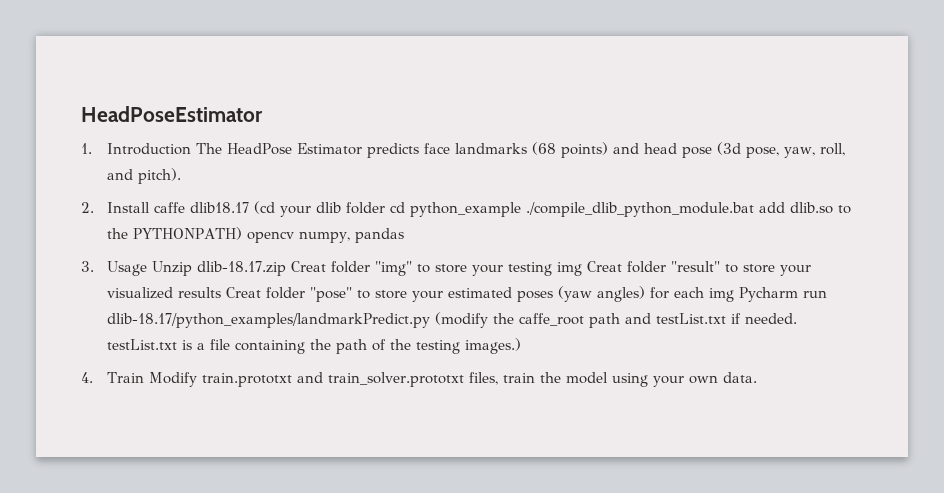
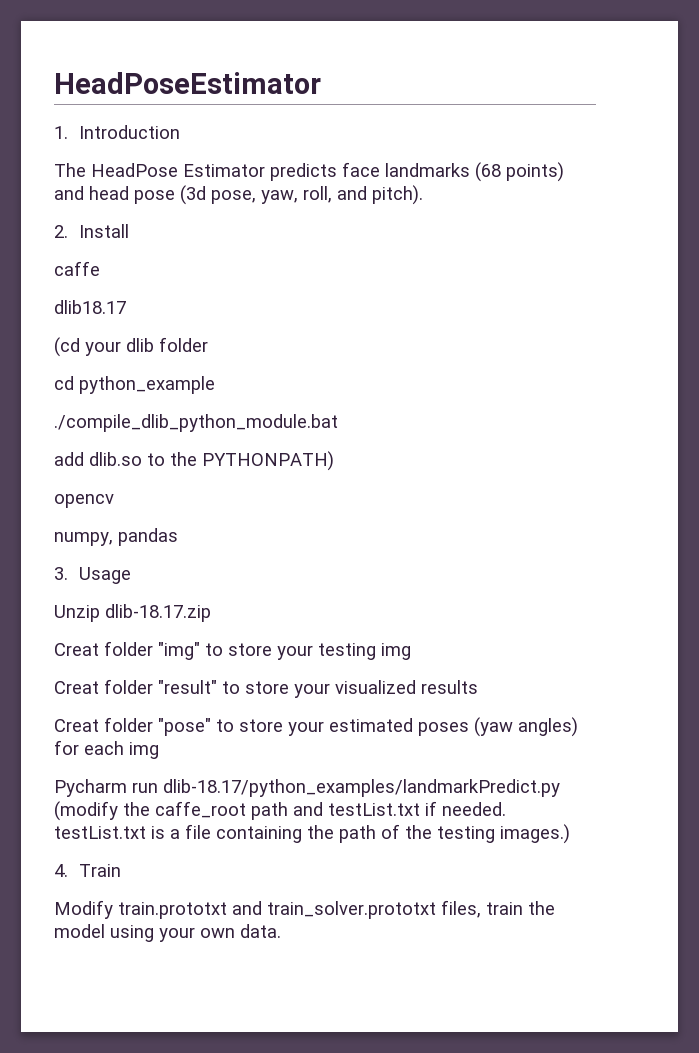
- 1. Introduction The HeadPose Estimator predicts face landmarks (68 points) and head pose (3d pose, yaw, roll, and pitch).
+ 1. Introduction
+ The HeadPose Estimator predicts face landmarks (68 points) and head pose (3d pose, yaw, roll, and pitch).
- 2. Install caffe dlib18.17 (cd your dlib folder cd python_example ./compile_dlib_python_module.bat add dlib.so to the PYTHONPATH) opencv numpy, pandas
+ 2. Install
+ caffe
+ dlib18.17
+ (cd your dlib folder
+ cd python_example
+ ./compile_dlib_python_module.bat
+ add dlib.so to the PYTHONPATH)
+ opencv
+ numpy, pandas
- 3. Usage Unzip dlib-18.17.zip Creat folder "img" to store your testing img Creat folder "result" to store your visualized results Creat folder "pose" to store your estimated poses (yaw angles) for each img Pycharm run dlib-18.17/python_examples/landmarkPredict.py (modify the caffe_root path and testList.txt if needed. testList.txt is a file containing the path of the testing images.)
+ 3. Usage
+ Unzip dlib-18.17.zip
+ Creat folder "img" to store your testing img
+ Creat folder "result" to store your visualized results
+ Creat folder "pose" to store your estimated poses (yaw angles) for each img
+ Pycharm run dlib-18.17/python_examples/landmarkPredict.py (modify the caffe_root path and testList.txt if needed. testList.txt is a file containing the path of the testing images.)
- 4. Train Modify train.prototxt and train_solver.prototxt files, train the model using your own data.
+ 4. Train
+ Modify train.prototxt and train_solver.prototxt files, train the model using your own data.

